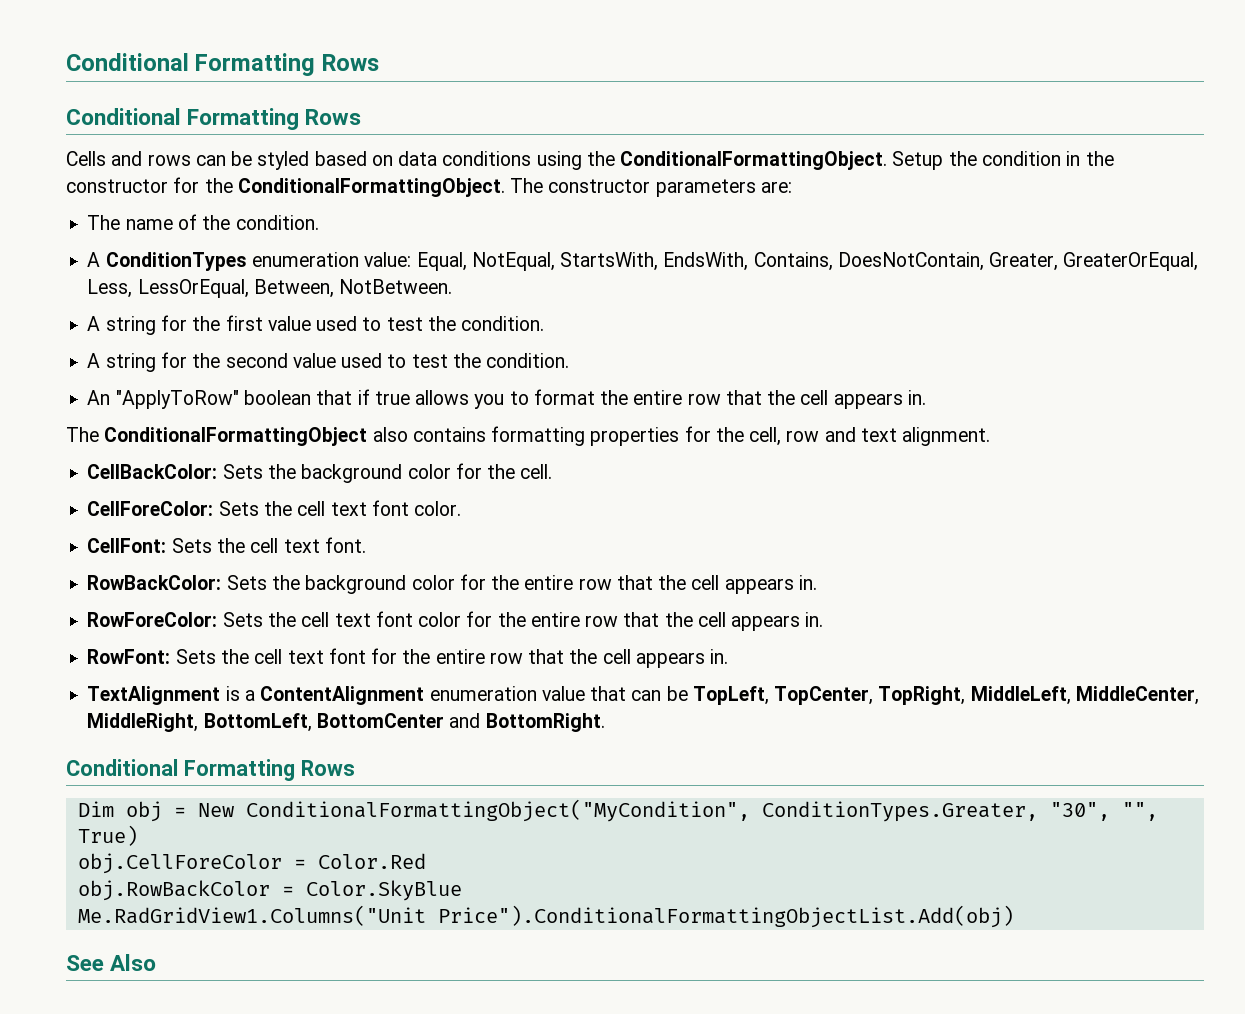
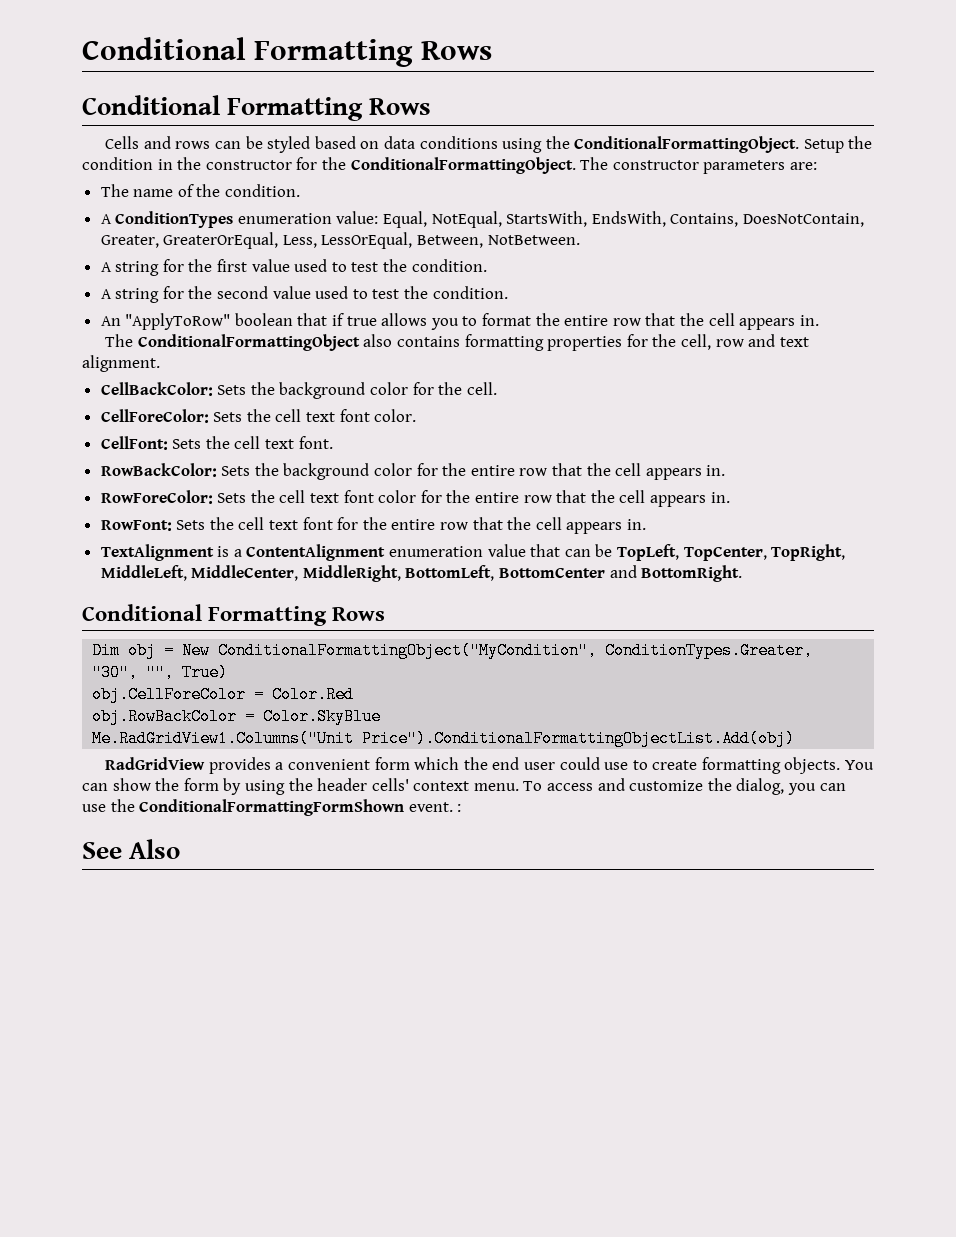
+ RadGridView provides a convenient form which the end user could use to create formatting objects. You can show the form by using the header cells' context menu. To access and customize the dialog, you can use the ConditionalFormattingFormShown event. :

